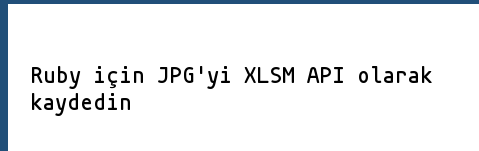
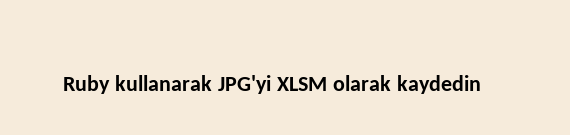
- Ruby için JPG'yi XLSM API olarak kaydedin
+ Ruby kullanarak JPG'yi XLSM olarak kaydedin

